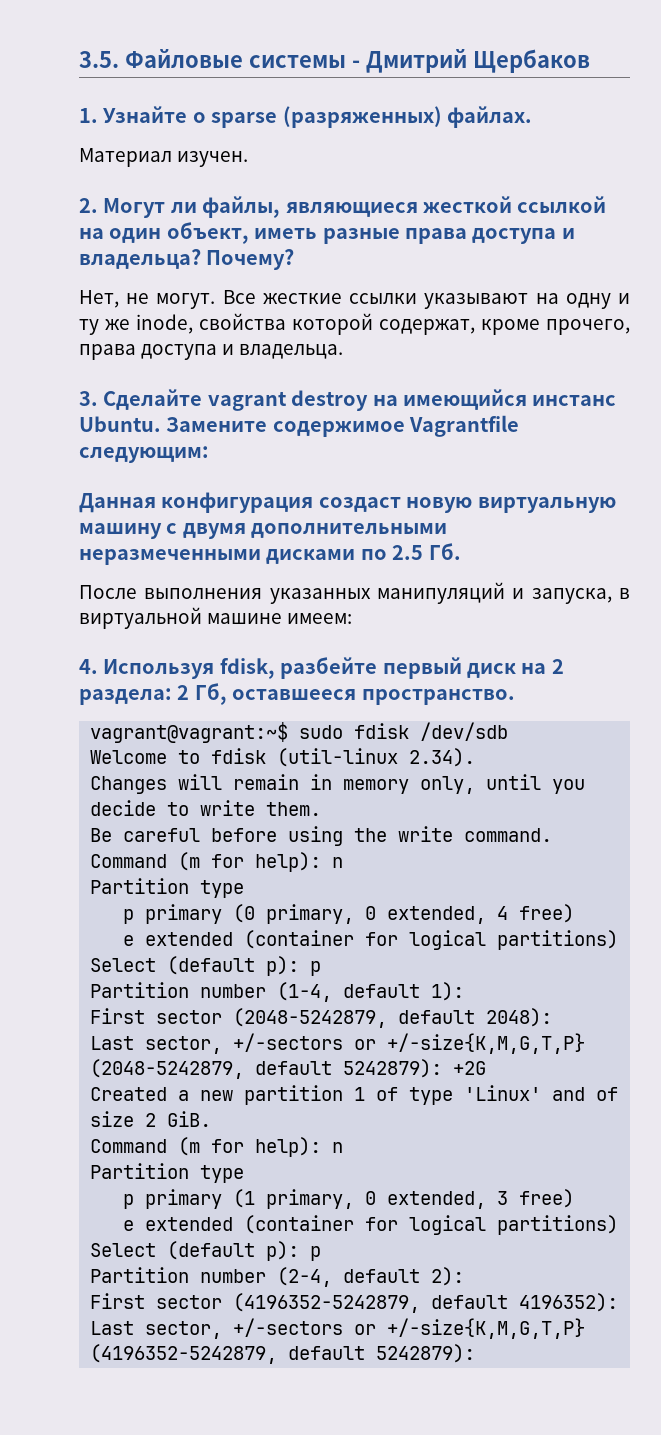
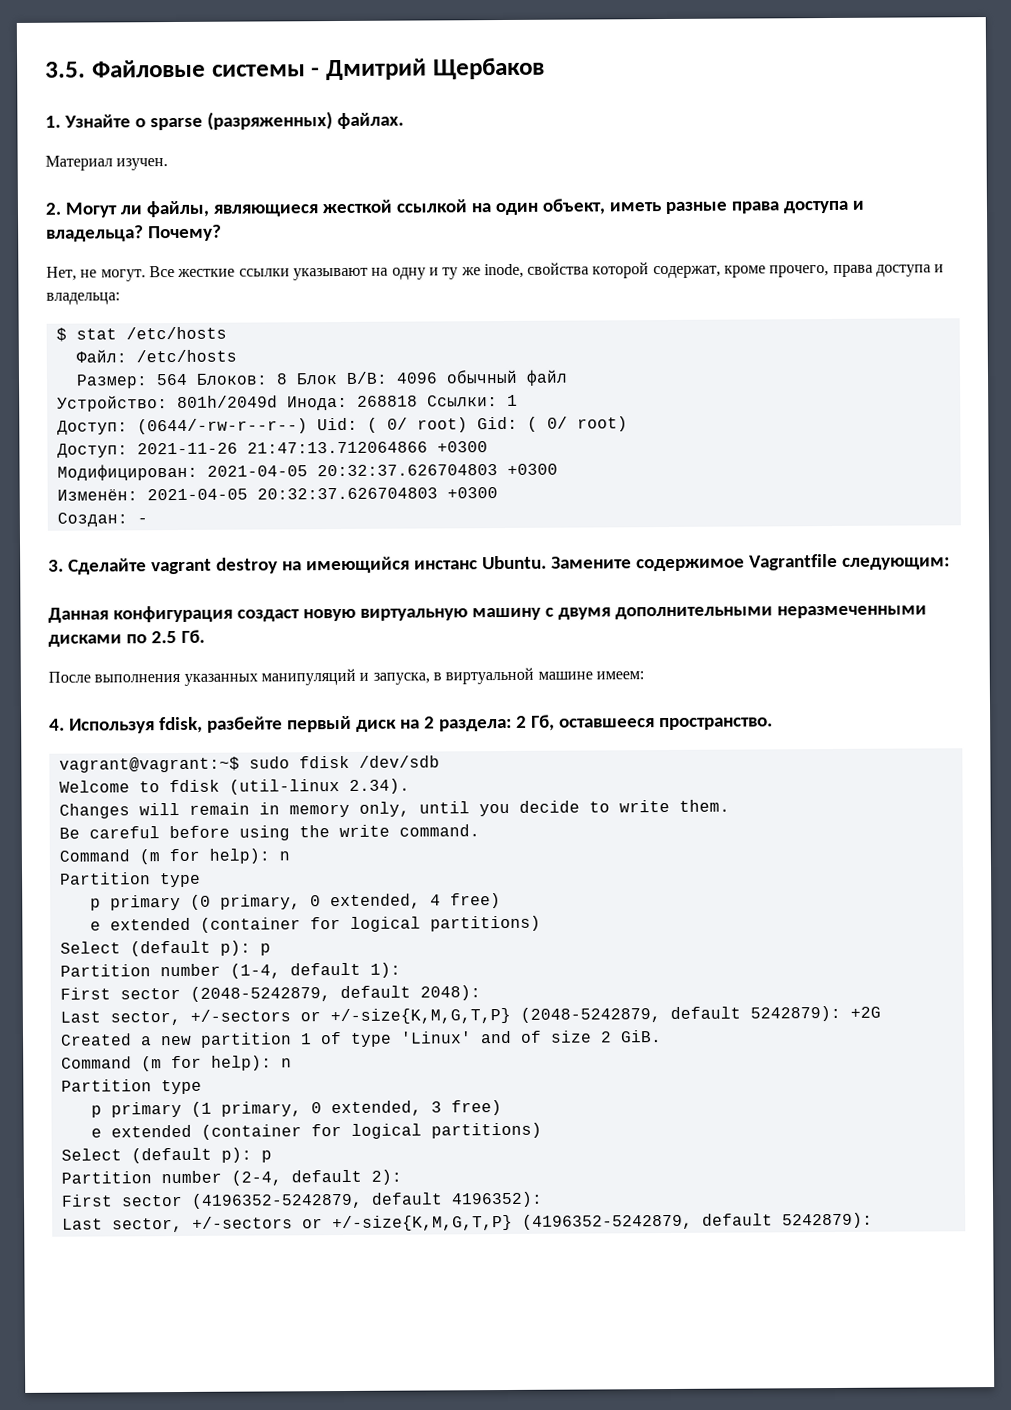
- Все жесткие ссылки указывают на одну и ту же inode, свойства которой содержат, кроме прочего, права доступа и владельца.
+ Все жесткие ссылки указывают на одну и ту же inode, свойства которой содержат, кроме прочего, права доступа и владельца:
+ $ stat /etc/hosts
+ Файл: /etc/hosts
+ Размер: 564 Блоков: 8 Блок В/В: 4096 обычный файл
+ Устройство: 801h/2049d Инода: 268818 Ссылки: 1
+ Доступ: (0644/-rw-r--r--) Uid: ( 0/ root) Gid: ( 0/ root)
+ Доступ: 2021-11-26 21:47:13.712064866 +0300
+ Модифицирован: 2021-04-05 20:32:37.626704803 +0300
+ Изменён: 2021-04-05 20:32:37.626704803 +0300
+ Создан: -

